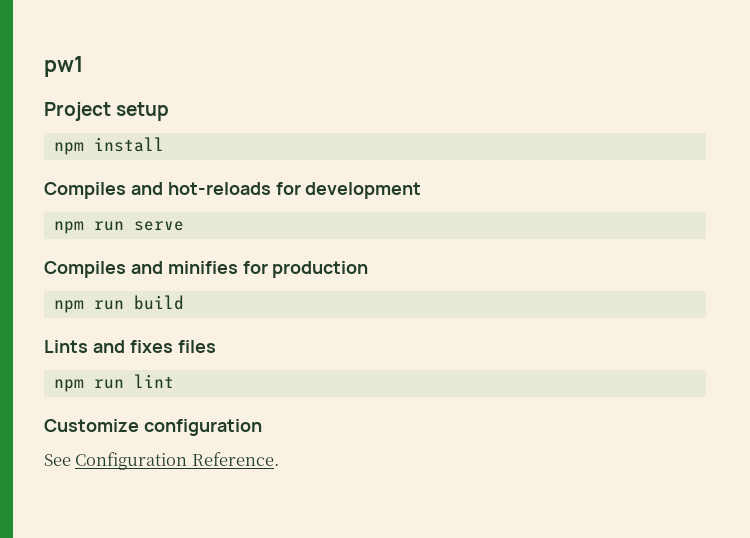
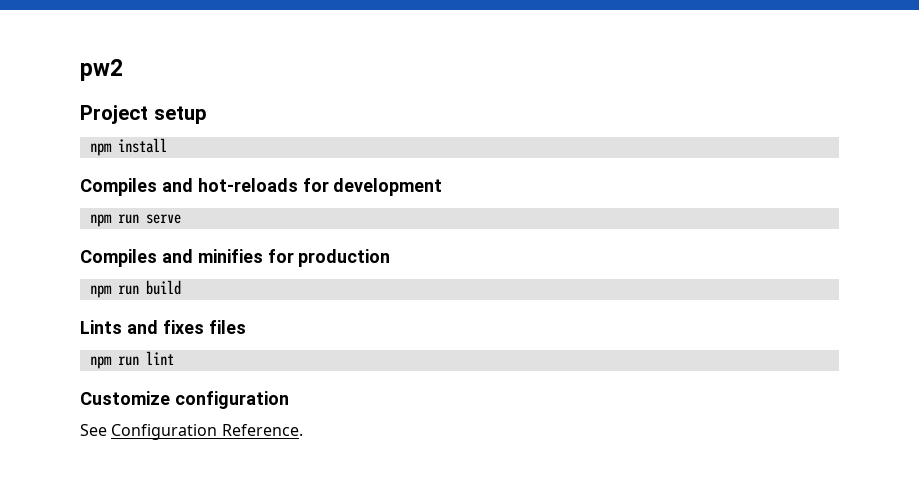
- pw1
+ pw2

